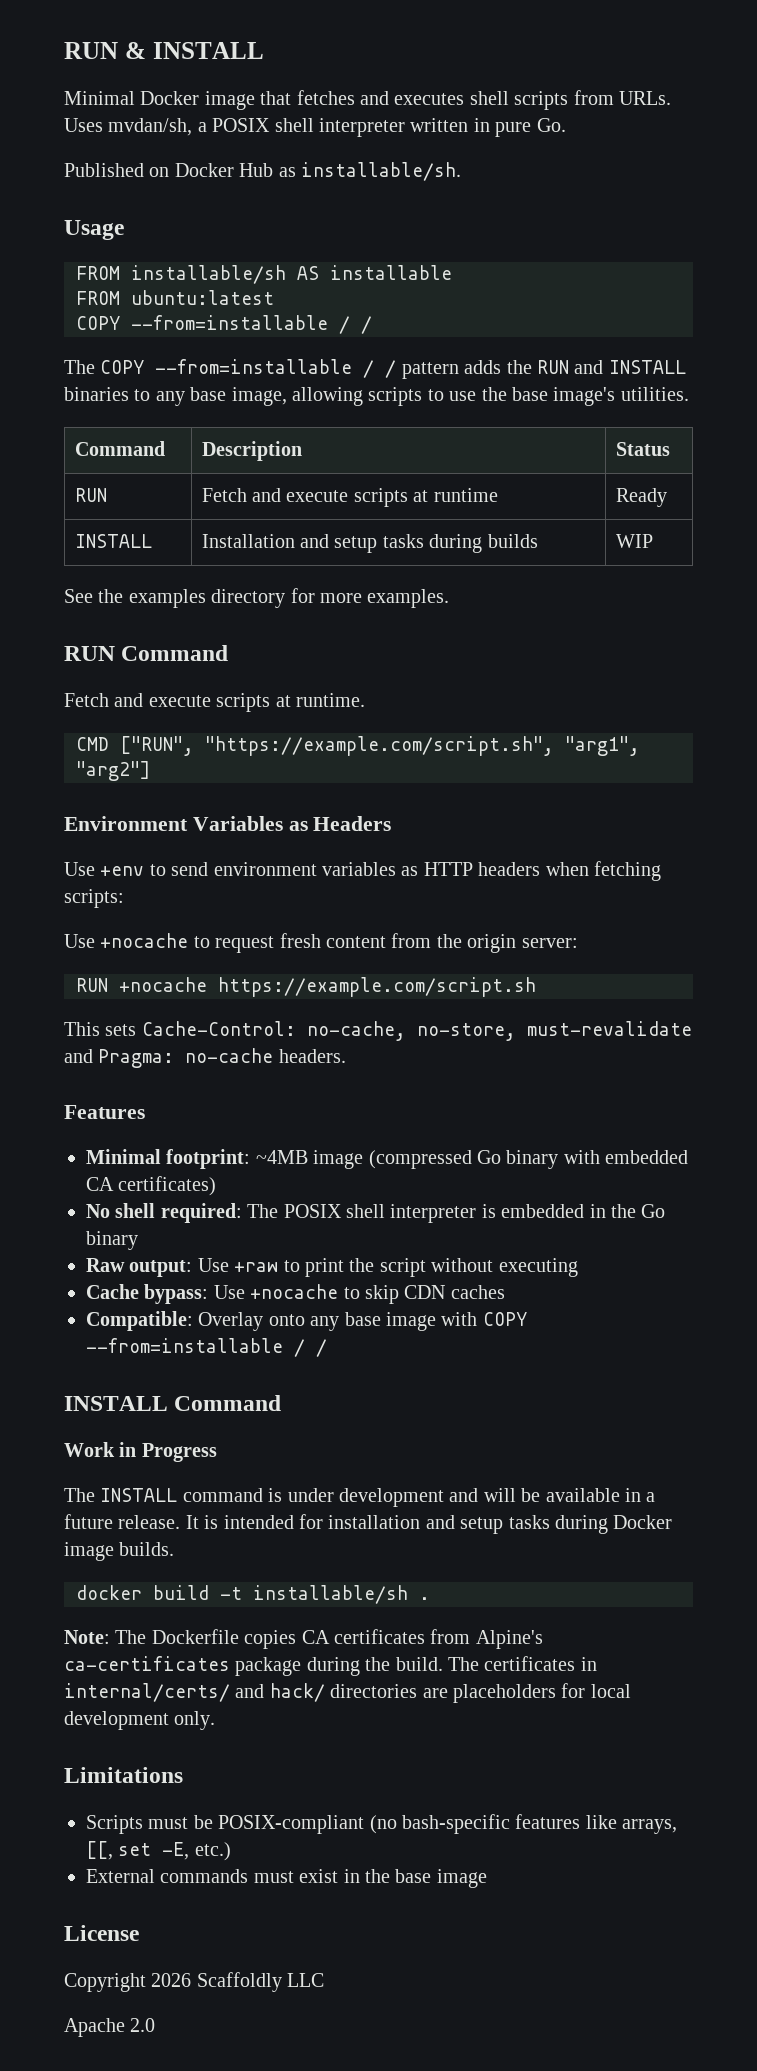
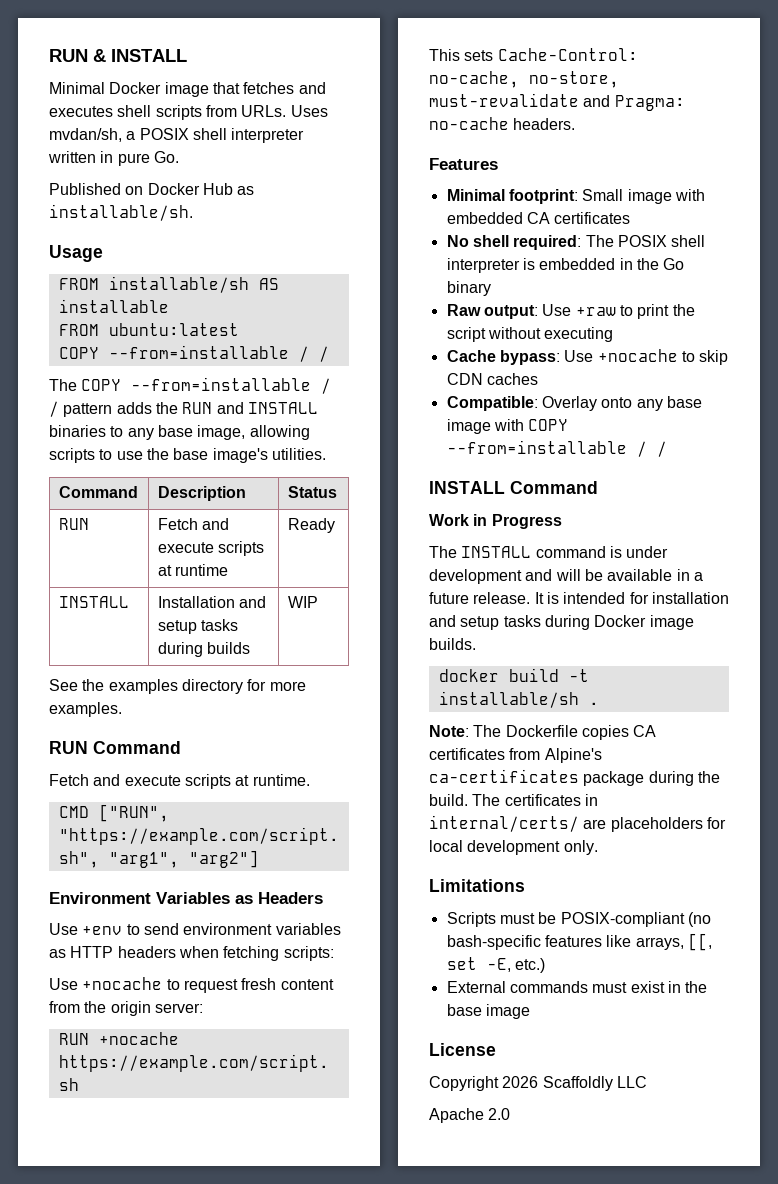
- Minimal footprint: ~4MB image (compressed Go binary with embedded CA certificates)
+ Minimal footprint: Small image with embedded CA certificates
- The certificates in internal/certs/ and hack/ directories are placeholders for local development only.
+ The certificates in internal/certs/ are placeholders for local development only.

